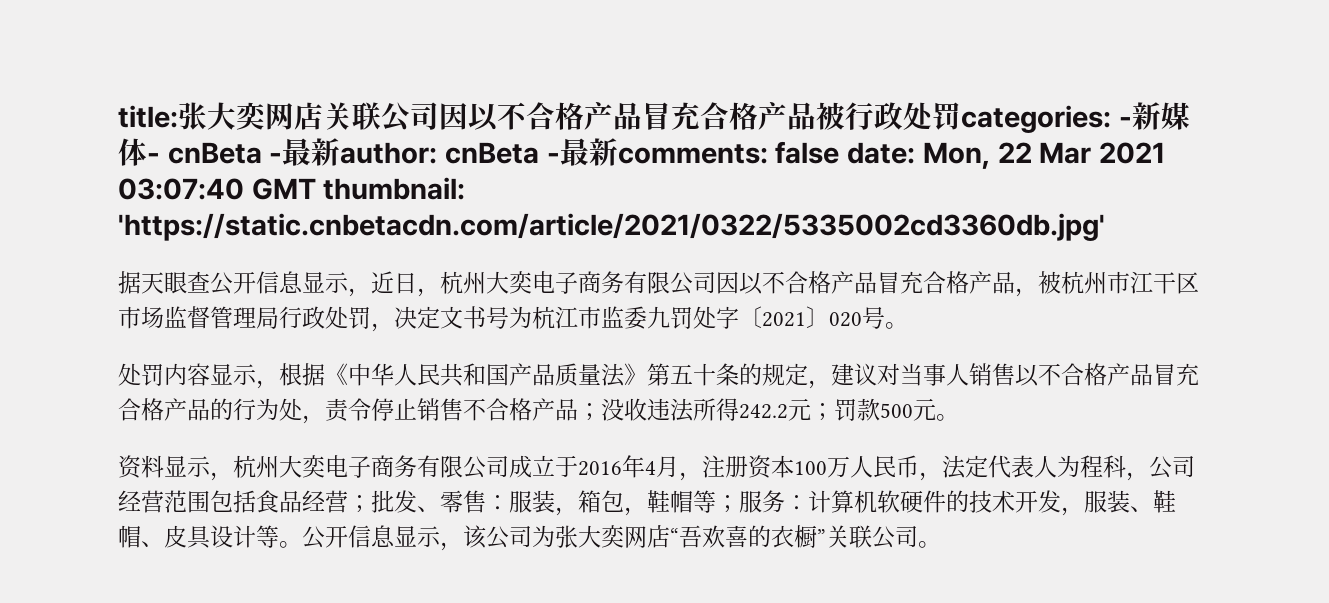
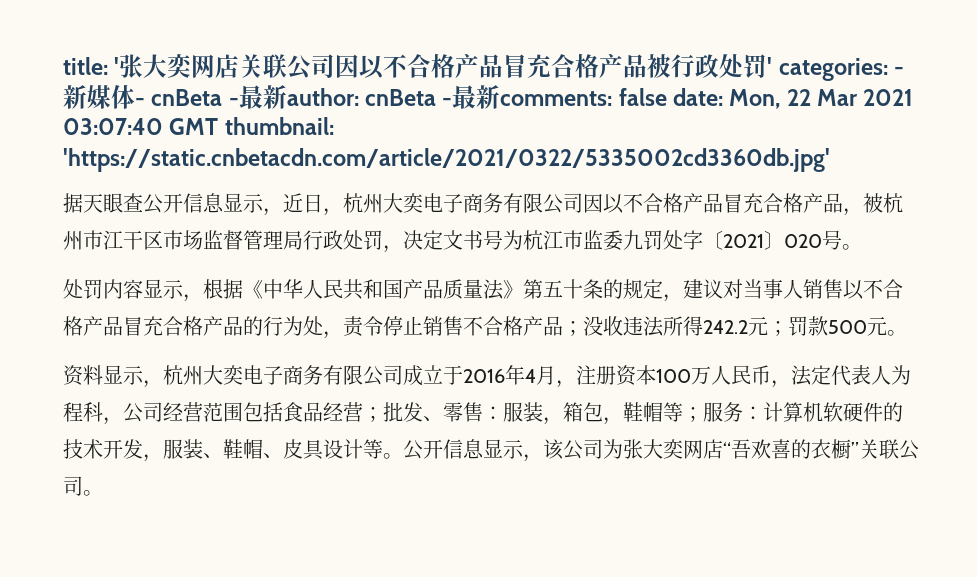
- title:张大奕网店关联公司因以不合格产品冒充合格产品被行政处罚categories: -新媒体- cnBeta -最新author: cnBeta -最新comments: false date: Mon, 22 Mar 2021 03:07:40 GMT thumbnail: 'https://static.cnbetacdn.com/article/2021/0322/5335002cd3360db.jpg'
+ title: '张大奕网店关联公司因以不合格产品冒充合格产品被行政处罚' categories: -新媒体- cnBeta -最新author: cnBeta -最新comments: false date: Mon, 22 Mar 2021 03:07:40 GMT thumbnail: 'https://static.cnbetacdn.com/article/2021/0322/5335002cd3360db.jpg'

